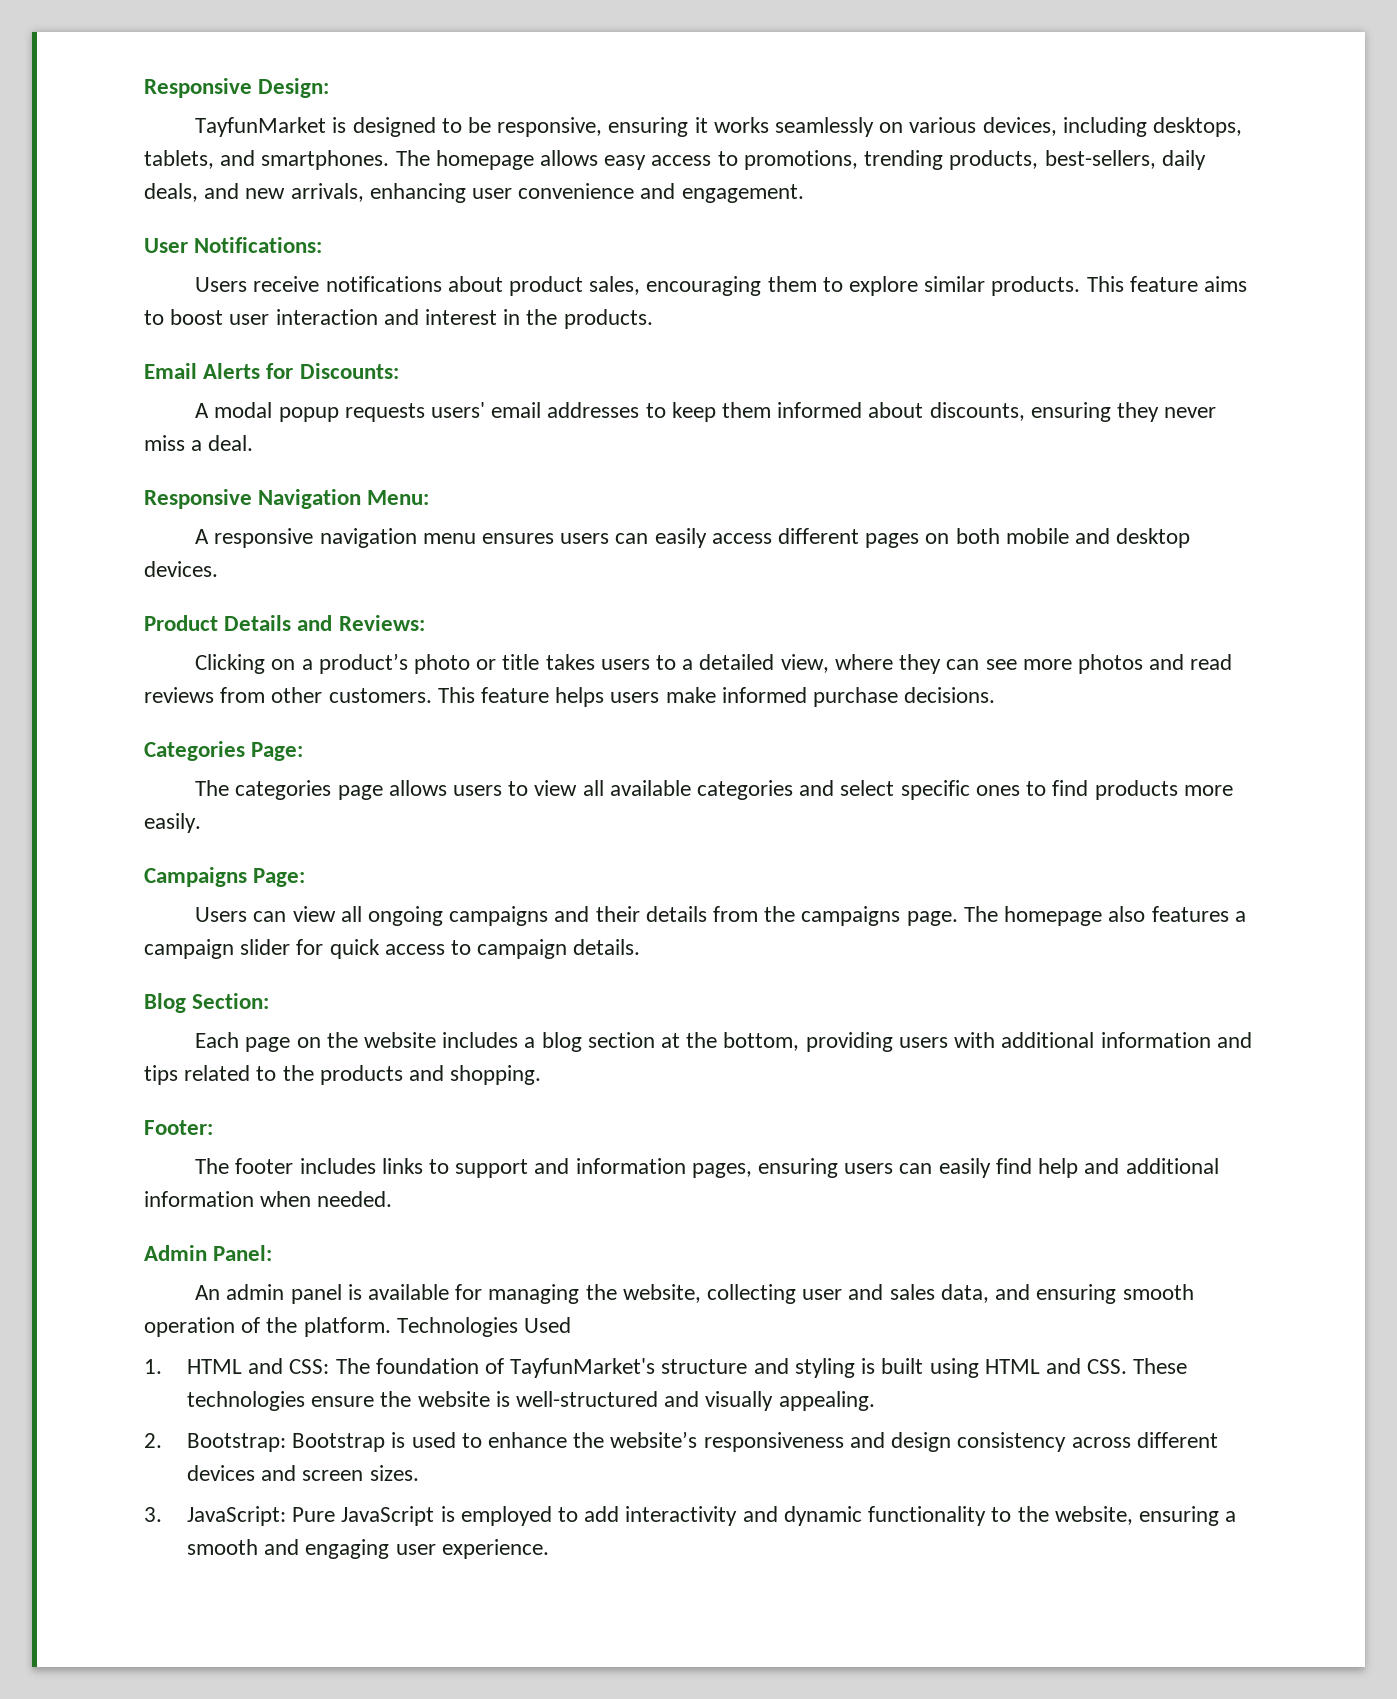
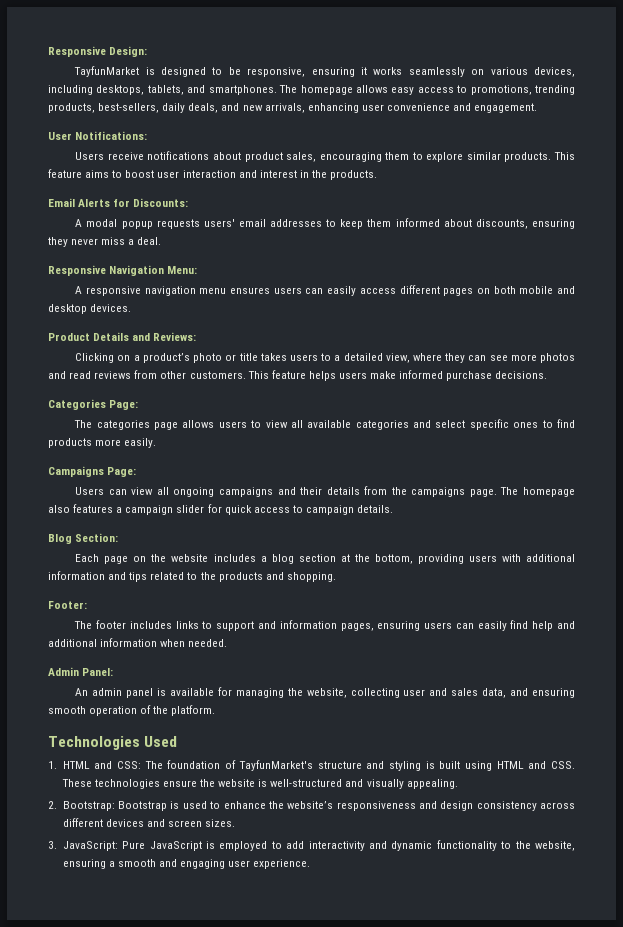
- An admin panel is available for managing the website, collecting user and sales data, and ensuring smooth operation of the platform. Technologies Used
+ An admin panel is available for managing the website, collecting user and sales data, and ensuring smooth operation of the platform.
+ Technologies Used

